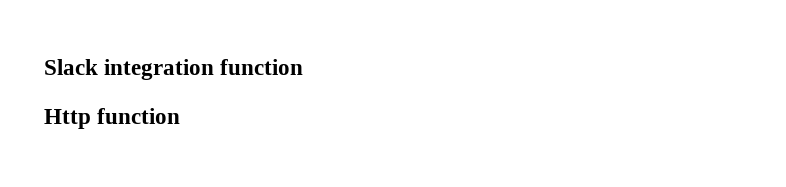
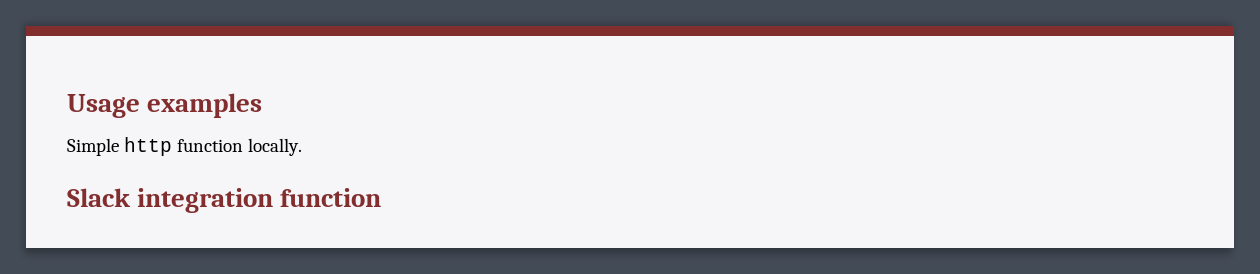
+ Usage examples
+ Simple http function locally.
- Http function

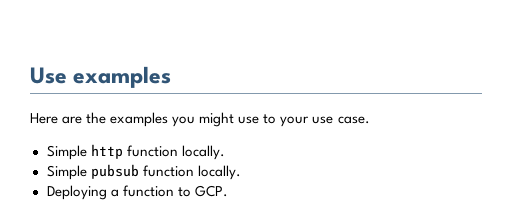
- Usage examples
+ Use examples
+ Here are the examples you might use to your use case.
  Simple http function locally.
- Slack integration function
+ Simple pubsub function locally.
+ Deploying a function to GCP.

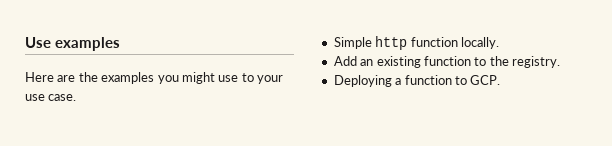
- Simple pubsub function locally.
+ Add an existing function to the registry.

